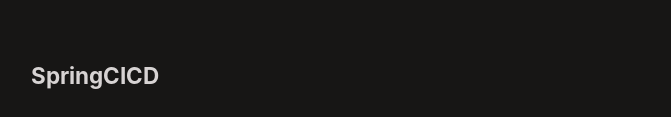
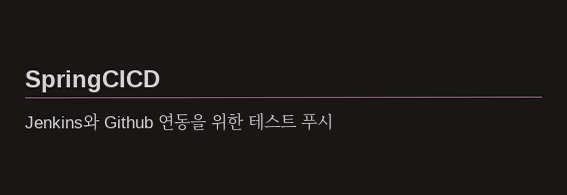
+ Jenkins와 Github 연동을 위한 테스트 푸시

